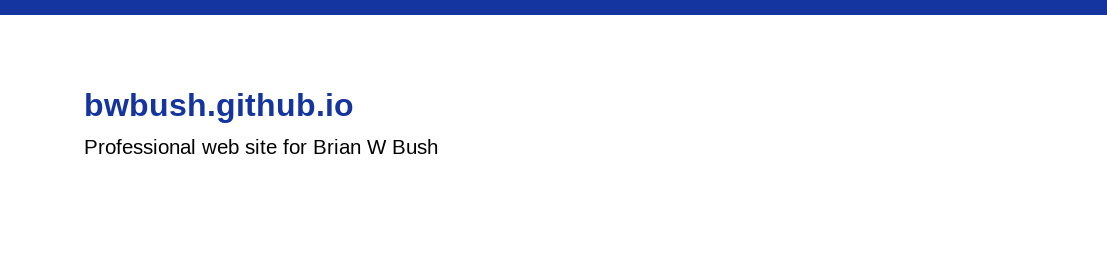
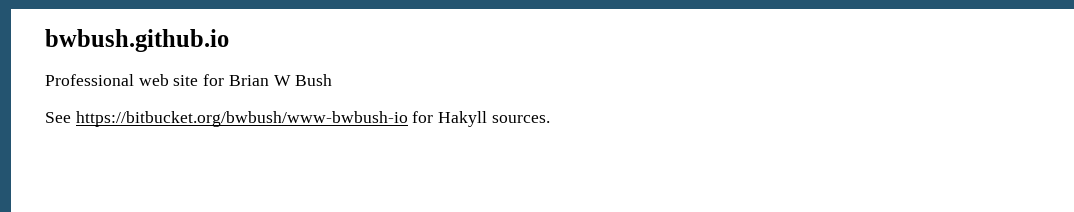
+ See https://bitbucket.org/bwbush/www-bwbush-io for Hakyll sources.

